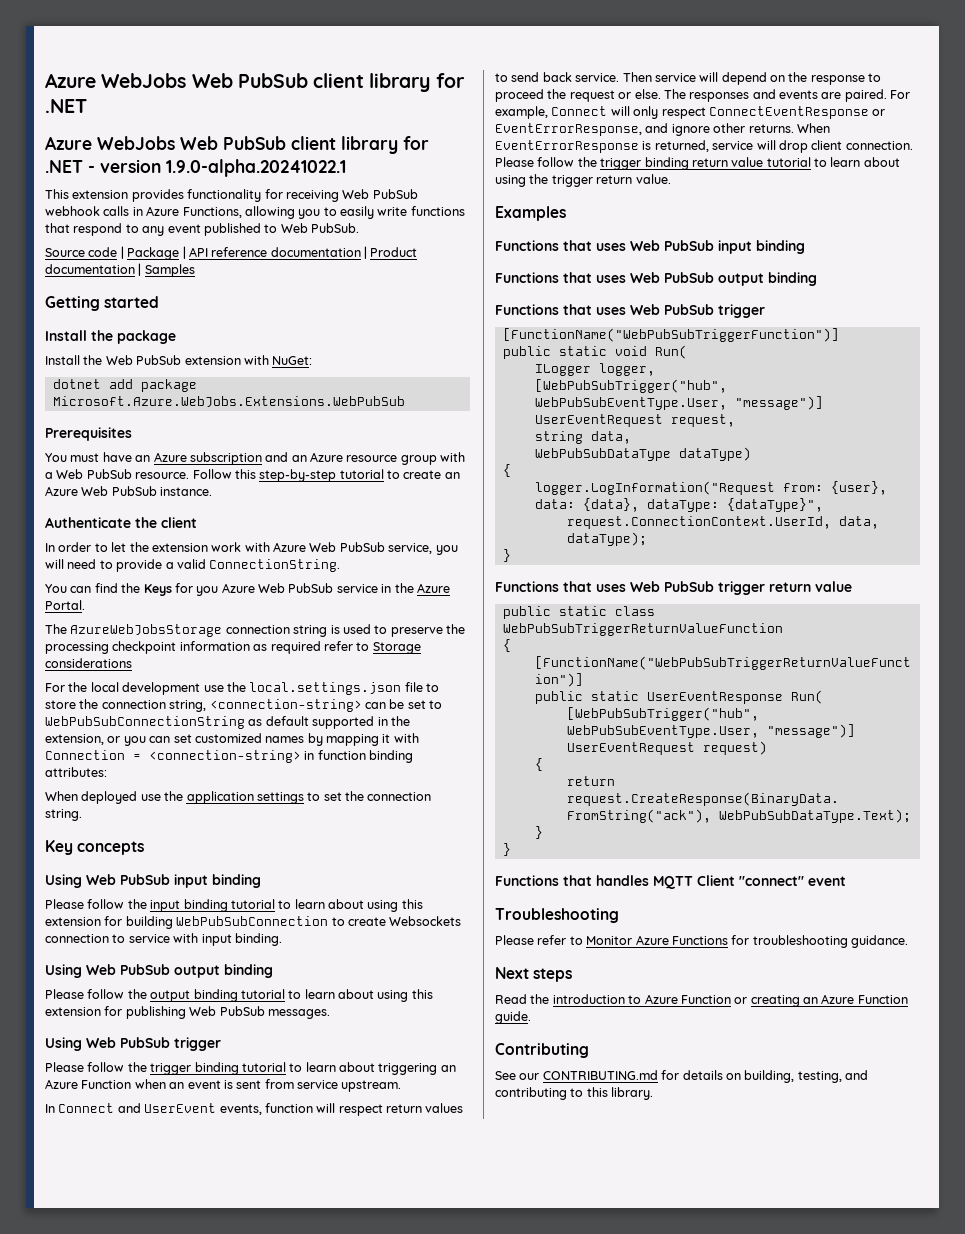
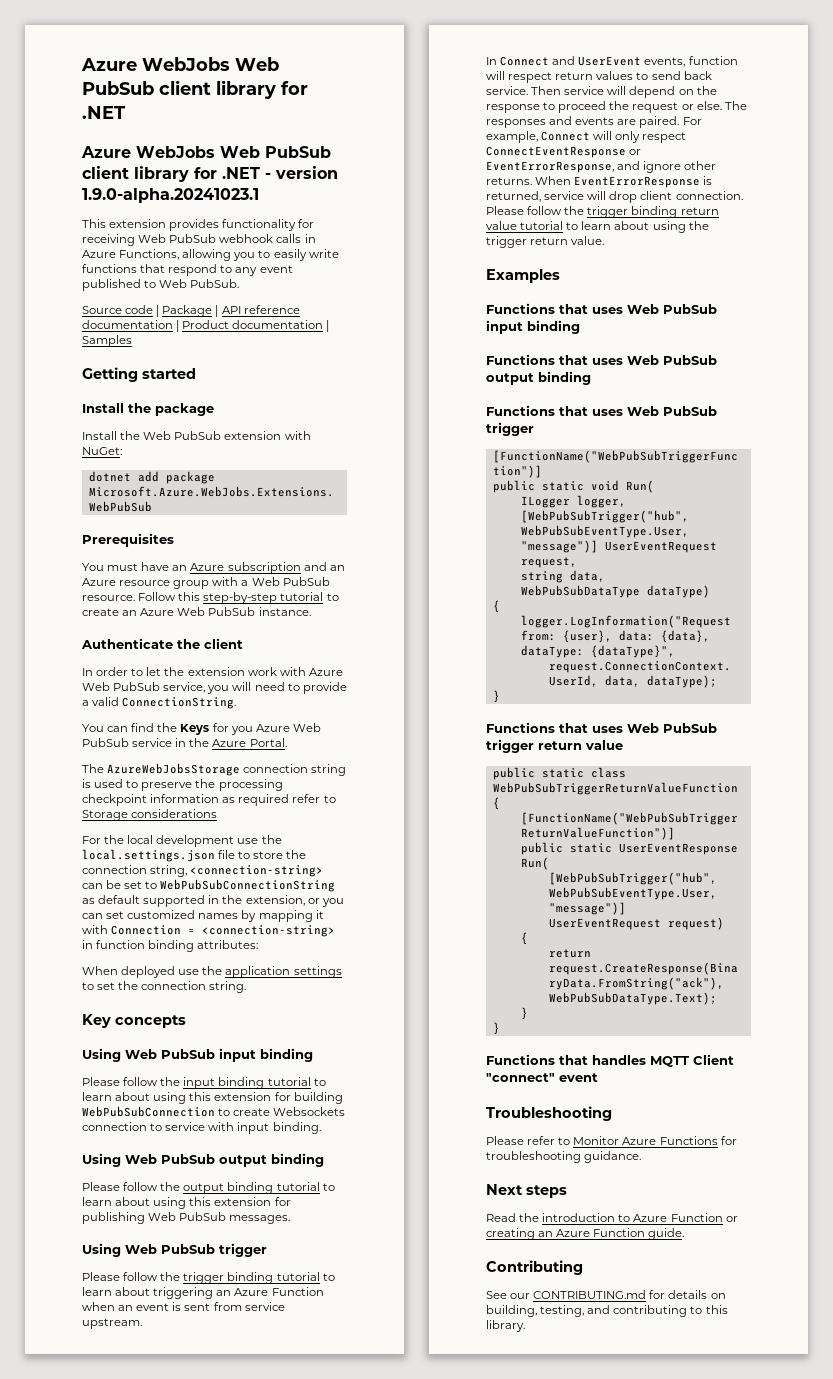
- Azure WebJobs Web PubSub client library for .NET - version 1.9.0-alpha.20241022.1
+ Azure WebJobs Web PubSub client library for .NET - version 1.9.0-alpha.20241023.1

